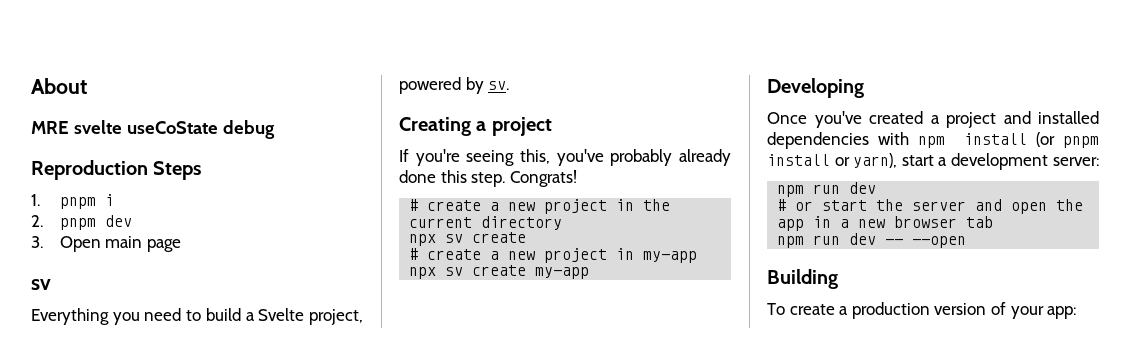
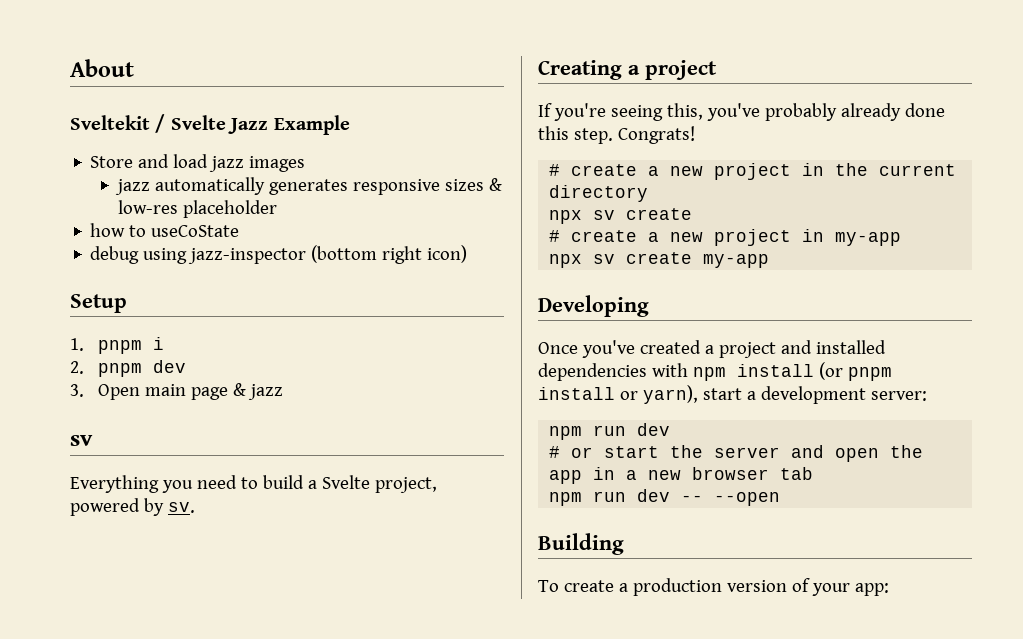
- MRE svelte useCoState debug
- Reproduction Steps
+ Sveltekit / Svelte Jazz Example
+ Store and load jazz images
+ jazz automatically generates responsive sizes & low-res placeholder
+ how to useCoState
+ debug using jazz-inspector (bottom right icon)
+ Setup
- 3. Open main page
+ 3. Open main page & jazz

